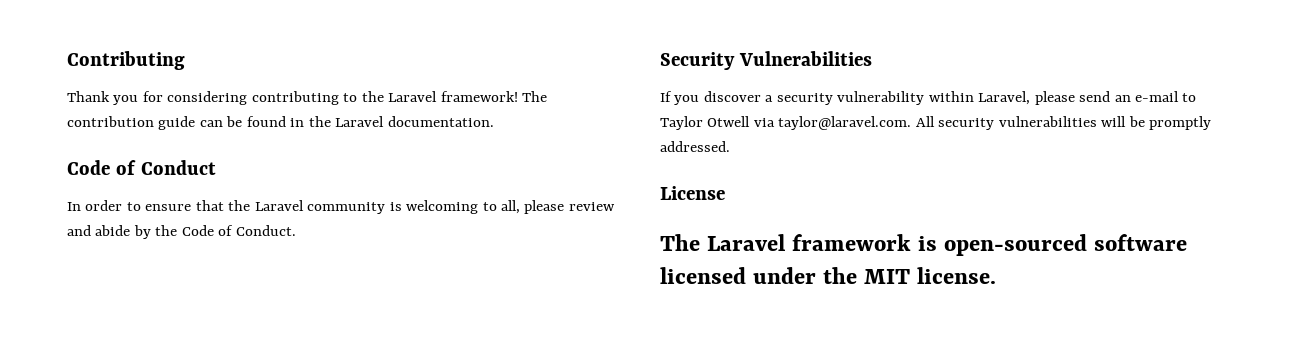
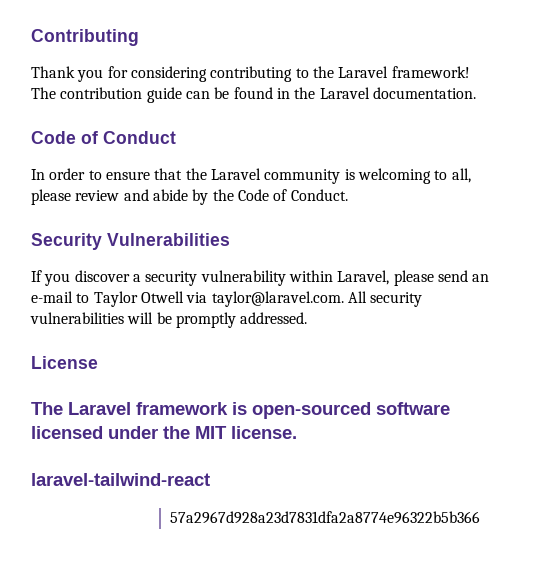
+ laravel-tailwind-react
+ 57a2967d928a23d7831dfa2a8774e96322b5b366

